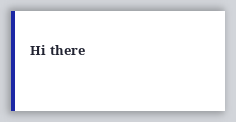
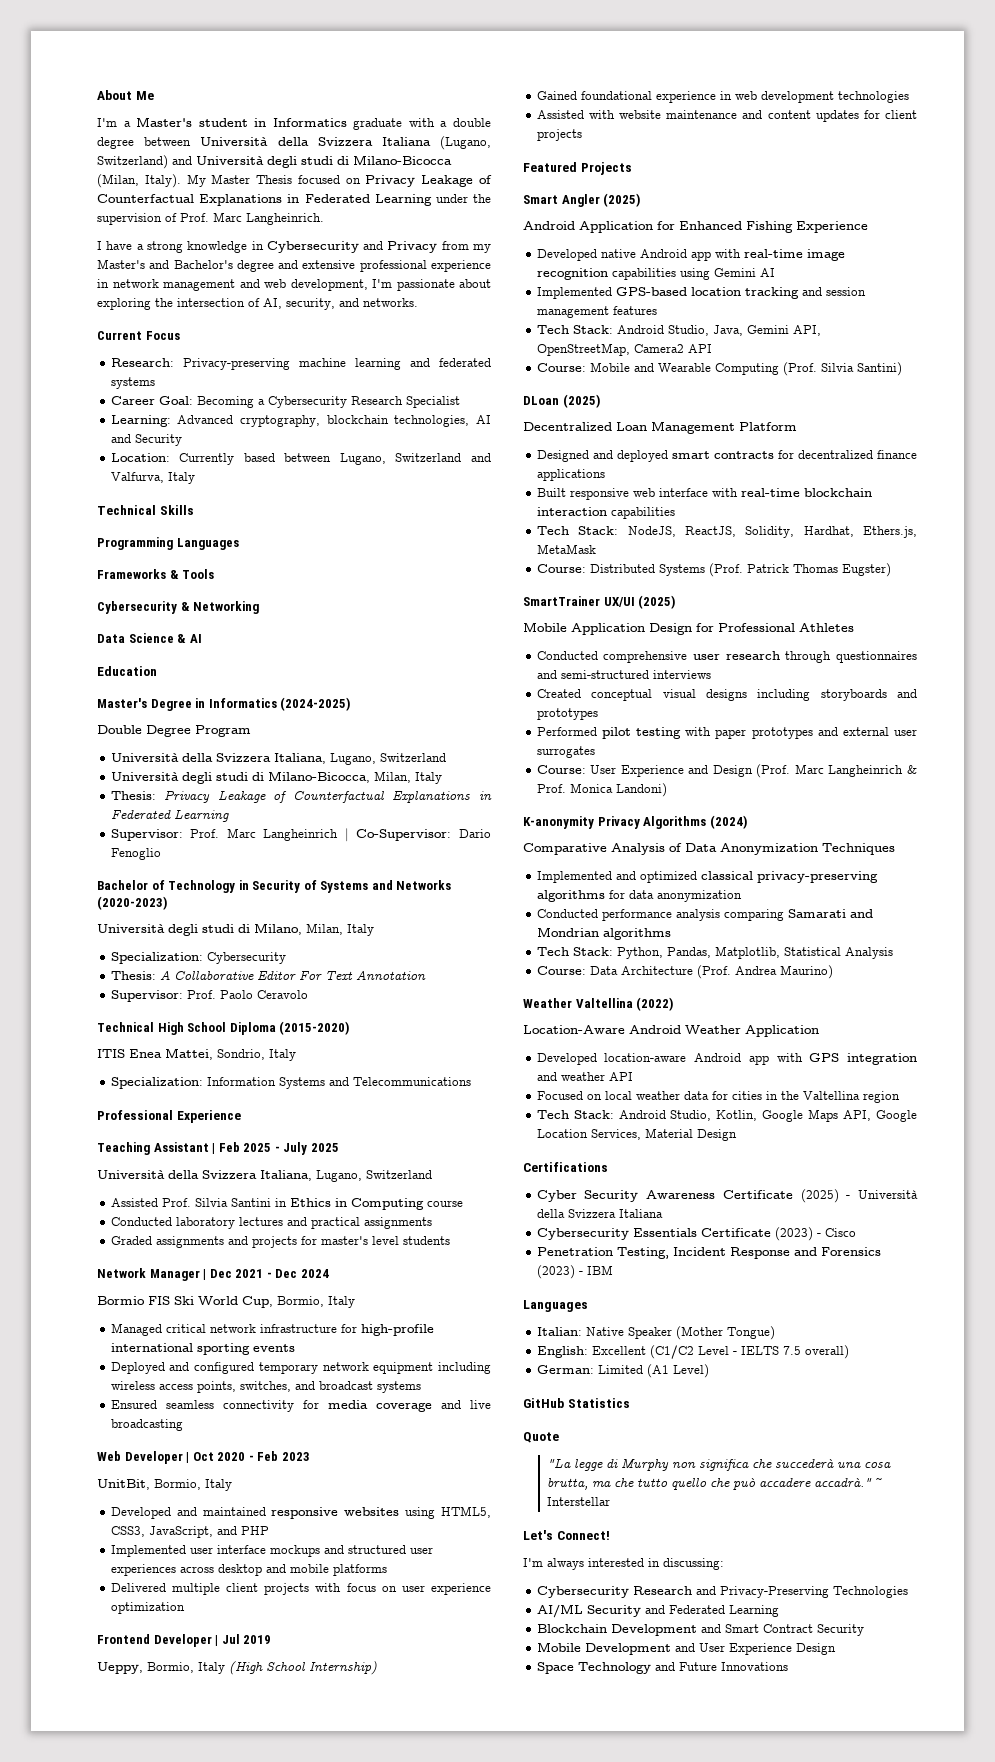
- Hi there
+ About Me
+ I'm a Master's student in Informatics graduate with a double degree between Università della Svizzera Italiana (Lugano, Switzerland) and Università degli studi di Milano-Bicocca (Milan, Italy). My Master Thesis focused on Privacy Leakage of Counterfactual Explanations in Federated Learning under the supervision of Prof. Marc Langheinrich.
+ I have a strong knowledge in Cybersecurity and Privacy from my Master's and Bachelor's degree and extensive professional experience in network management and web development, I'm passionate about exploring the intersection of AI, security, and networks.
+ Current Focus
+ Research: Privacy-preserving machine learning and federated systems
+ Career Goal: Becoming a Cybersecurity Research Specialist
+ Learning: Advanced cryptography, blockchain technologies, AI and Security
+ Location: Currently based between Lugano, Switzerland and Valfurva, Italy
+ Technical Skills
+ Programming Languages
+ Frameworks & Tools
+ Cybersecurity & Networking
+ Data Science & AI
+ Education
+ Master's Degree in Informatics (2024-2025)
+ Double Degree Program
+ Università della Svizzera Italiana, Lugano, Switzerland
+ Università degli studi di Milano-Bicocca, Milan, Italy
+ Thesis: Privacy Leakage of Counterfactual Explanations in Federated Learning
+ Supervisor: Prof. Marc Langheinrich | Co-Supervisor: Dario Fenoglio
+ Bachelor of Technology in Security of Systems and Networks (2020-2023)
+ Università degli studi di Milano, Milan, Italy
+ Specialization: Cybersecurity
+ Thesis: A Collaborative Editor For Text Annotation
+ Supervisor: Prof. Paolo Ceravolo
+ Technical High School Diploma (2015-2020)
+ ITIS Enea Mattei, Sondrio, Italy
+ Specialization: Information Systems and Telecommunications
+ Professional Experience
+ Teaching Assistant | Feb 2025 - July 2025
+ Università della Svizzera Italiana, Lugano, Switzerland
+ Assisted Prof. Silvia Santini in Ethics in Computing course
+ Conducted laboratory lectures and practical assignments
+ Graded assignments and projects for master's level students
+ Network Manager | Dec 2021 - Dec 2024
+ Bormio FIS Ski World Cup, Bormio, Italy
+ Managed critical network infrastructure for high-profile international sporting events
+ Deployed and configured temporary network equipment including wireless access points, switches, and broadcast systems
+ Ensured seamless connectivity for media coverage and live broadcasting
+ Web Developer | Oct 2020 - Feb 2023
+ UnitBit, Bormio, Italy
+ Developed and maintained responsive websites using HTML5, CSS3, JavaScript, and PHP
+ Implemented user interface mockups and structured user experiences across desktop and mobile platforms
+ Delivered multiple client projects with focus on user experience optimization
+ Frontend Developer | Jul 2019
+ Ueppy, Bormio, Italy (High School Internship)
+ Gained foundational experience in web development technologies
+ Assisted with website maintenance and content updates for client projects
+ Featured Projects
+ Smart Angler (2025)
+ Android Application for Enhanced Fishing Experience
+ Developed native Android app with real-time image recognition capabilities using Gemini AI
+ Implemented GPS-based location tracking and session management features
+ Tech Stack: Android Studio, Java, Gemini API, OpenStreetMap, Camera2 API
+ Course: Mobile and Wearable Computing (Prof. Silvia Santini)
+ DLoan (2025)
+ Decentralized Loan Management Platform
+ Designed and deployed smart contracts for decentralized finance applications
+ Built responsive web interface with real-time blockchain interaction capabilities
+ Tech Stack: NodeJS, ReactJS, Solidity, Hardhat, Ethers.js, MetaMask
+ Course: Distributed Systems (Prof. Patrick Thomas Eugster)
+ SmartTrainer UX/UI (2025)
+ Mobile Application Design for Professional Athletes
+ Conducted comprehensive user research through questionnaires and semi-structured interviews
+ Created conceptual visual designs including storyboards and prototypes
+ Performed pilot testing with paper prototypes and external user surrogates
+ Course: User Experience and Design (Prof. Marc Langheinrich & Prof. Monica Landoni)
+ K-anonymity Privacy Algorithms (2024)
+ Comparative Analysis of Data Anonymization Techniques
+ Implemented and optimized classical privacy-preserving algorithms for data anonymization
+ Conducted performance analysis comparing Samarati and Mondrian algorithms
+ Tech Stack: Python, Pandas, Matplotlib, Statistical Analysis
+ Course: Data Architecture (Prof. Andrea Maurino)
+ Weather Valtellina (2022)
+ Location-Aware Android Weather Application
+ Developed location-aware Android app with GPS integration and weather API
+ Focused on local weather data for cities in the Valtellina region
+ Tech Stack: Android Studio, Kotlin, Google Maps API, Google Location Services, Material Design
+ Certifications
+ Cyber Security Awareness Certificate (2025) - Università della Svizzera Italiana
+ Cybersecurity Essentials Certificate (2023) - Cisco
+ Penetration Testing, Incident Response and Forensics (2023) - IBM
+ Languages
+ Italian: Native Speaker (Mother Tongue)
+ English: Excellent (C1/C2 Level - IELTS 7.5 overall)
+ German: Limited (A1 Level)
+ GitHub Statistics
+ Quote
+ "La legge di Murphy non significa che succederà una cosa brutta, ma che tutto quello che può accadere accadrà." ~ Interstellar
+ Let's Connect!
+ I'm always interested in discussing:
+ Cybersecurity Research and Privacy-Preserving Technologies
+ AI/ML Security and Federated Learning
+ Blockchain Development and Smart Contract Security
+ Mobile Development and User Experience Design
+ Space Technology and Future Innovations

